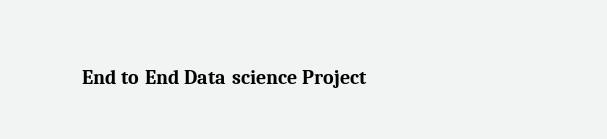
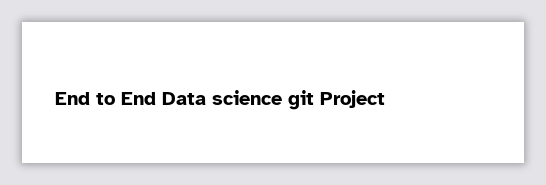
- End to End Data science Project
+ End to End Data science git Project

